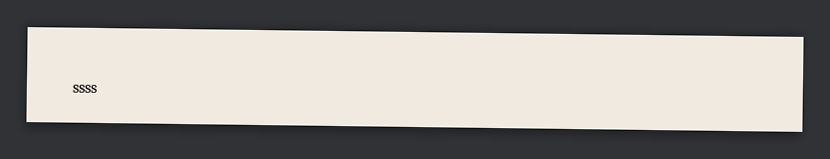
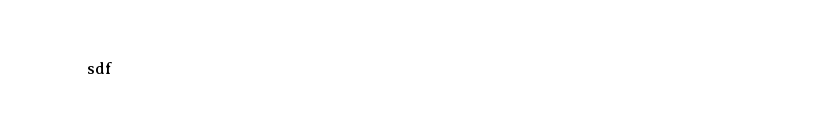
- ssss
+ sdf

